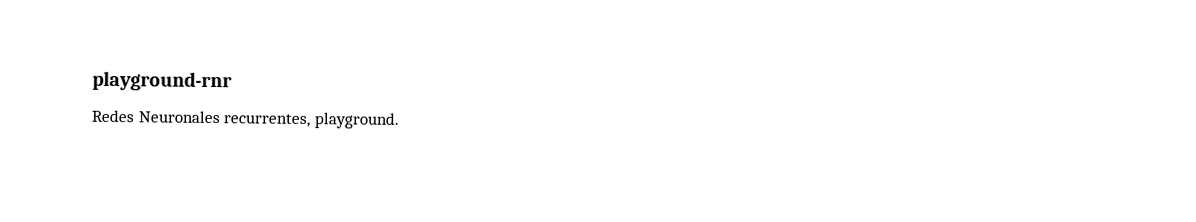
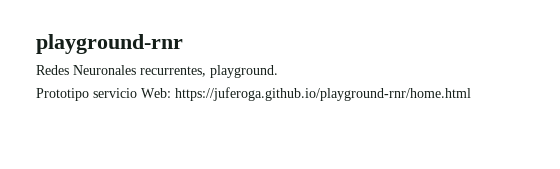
+ Prototipo servicio Web: https://juferoga.github.io/playground-rnr/home.html

